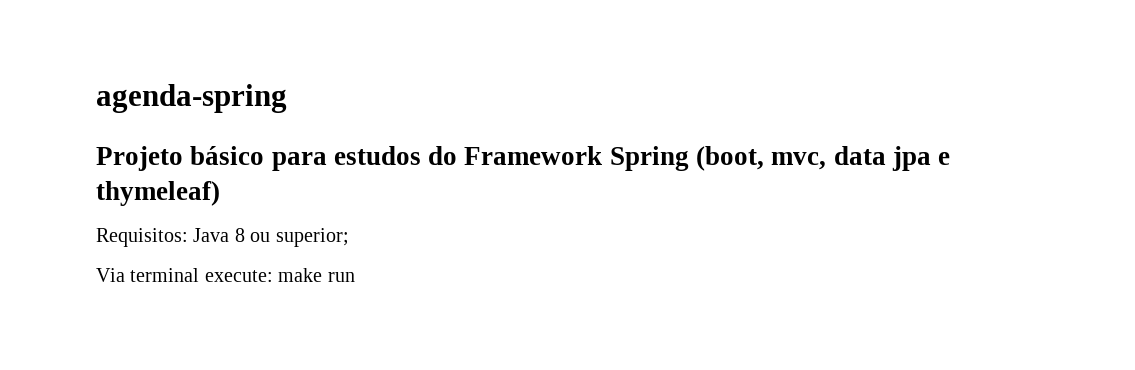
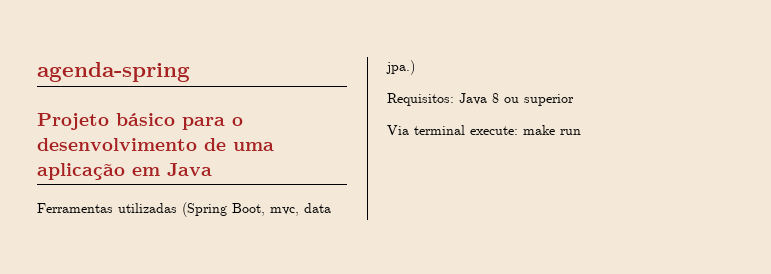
- Projeto básico para estudos do Framework Spring (boot, mvc, data jpa e thymeleaf)
+ Projeto básico para o desenvolvimento de uma aplicação em Java
+ Ferramentas utilizadas (Spring Boot, mvc, data jpa.)
- Requisitos: Java 8 ou superior;
+ Requisitos: Java 8 ou superior

